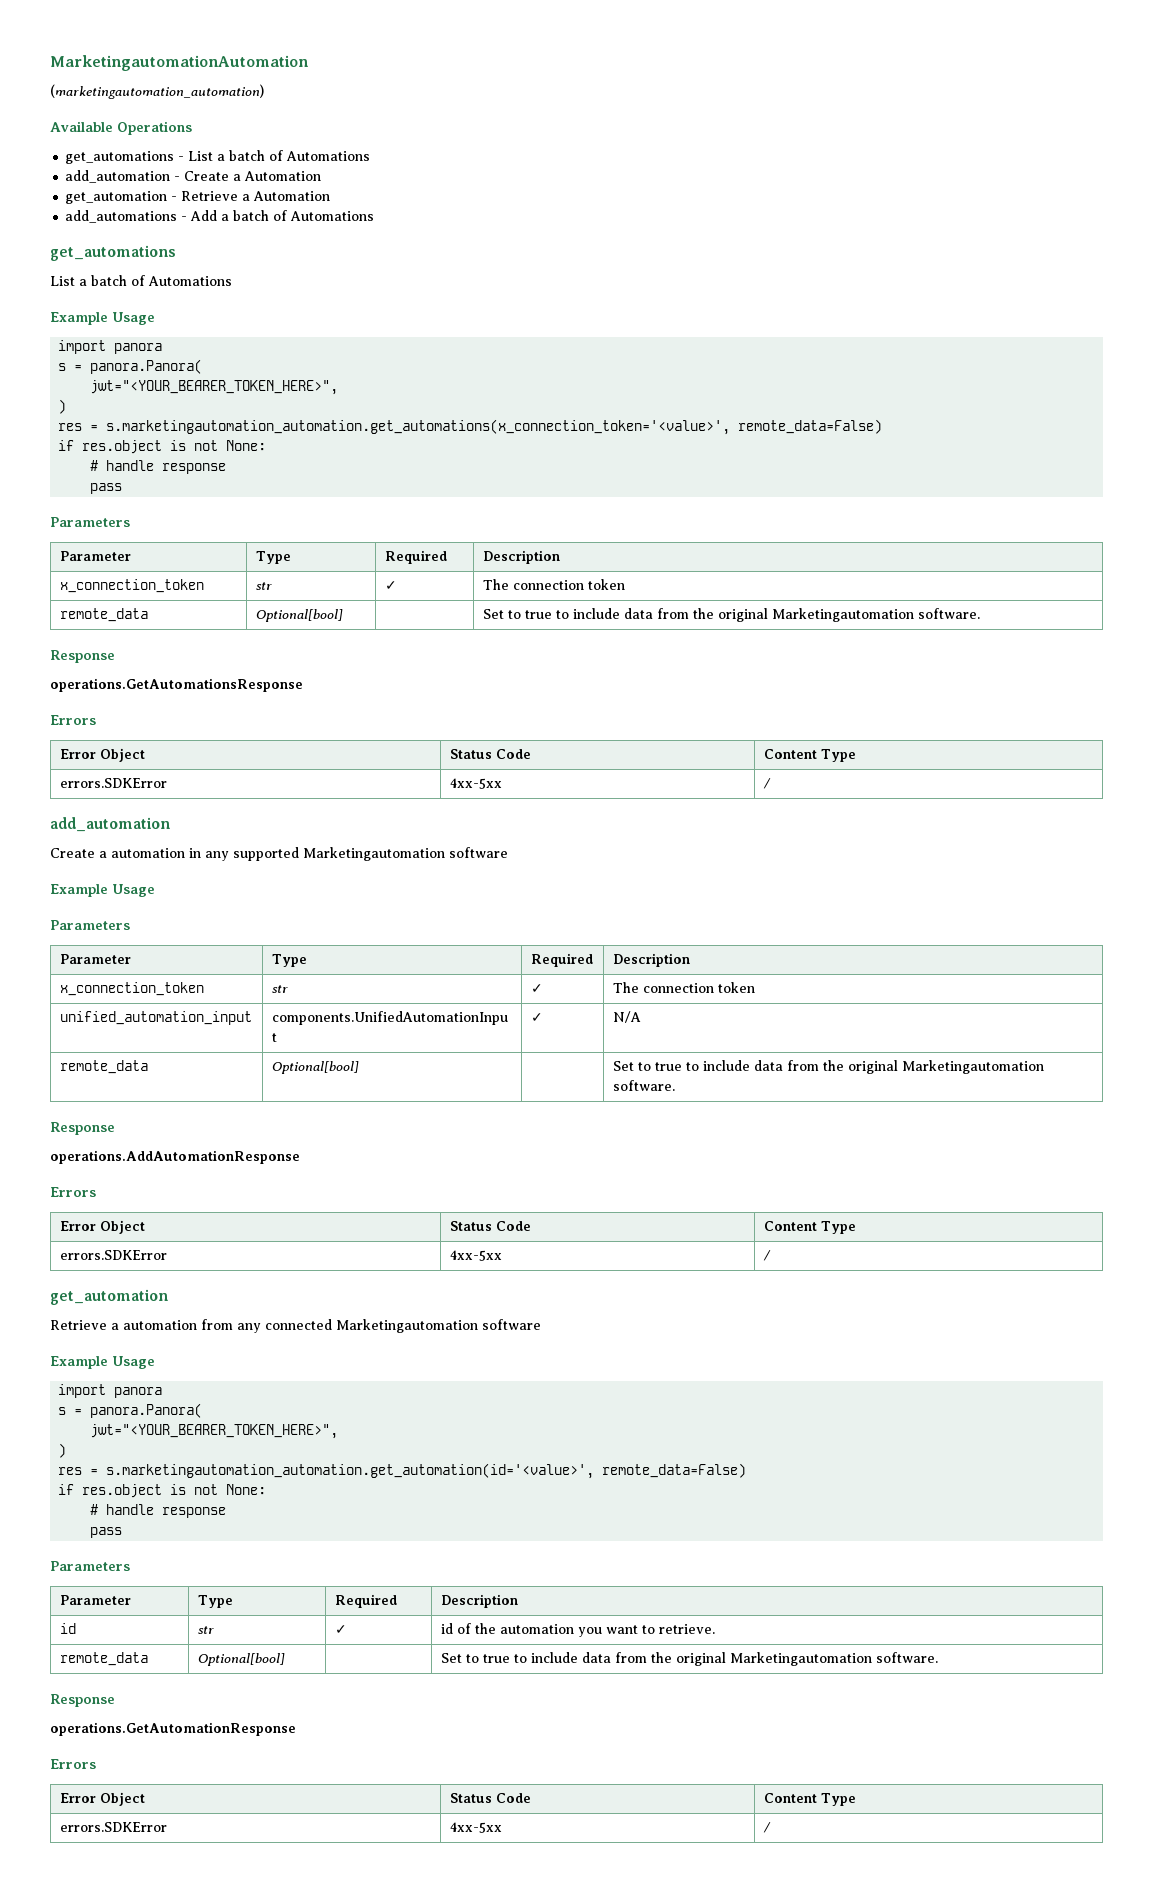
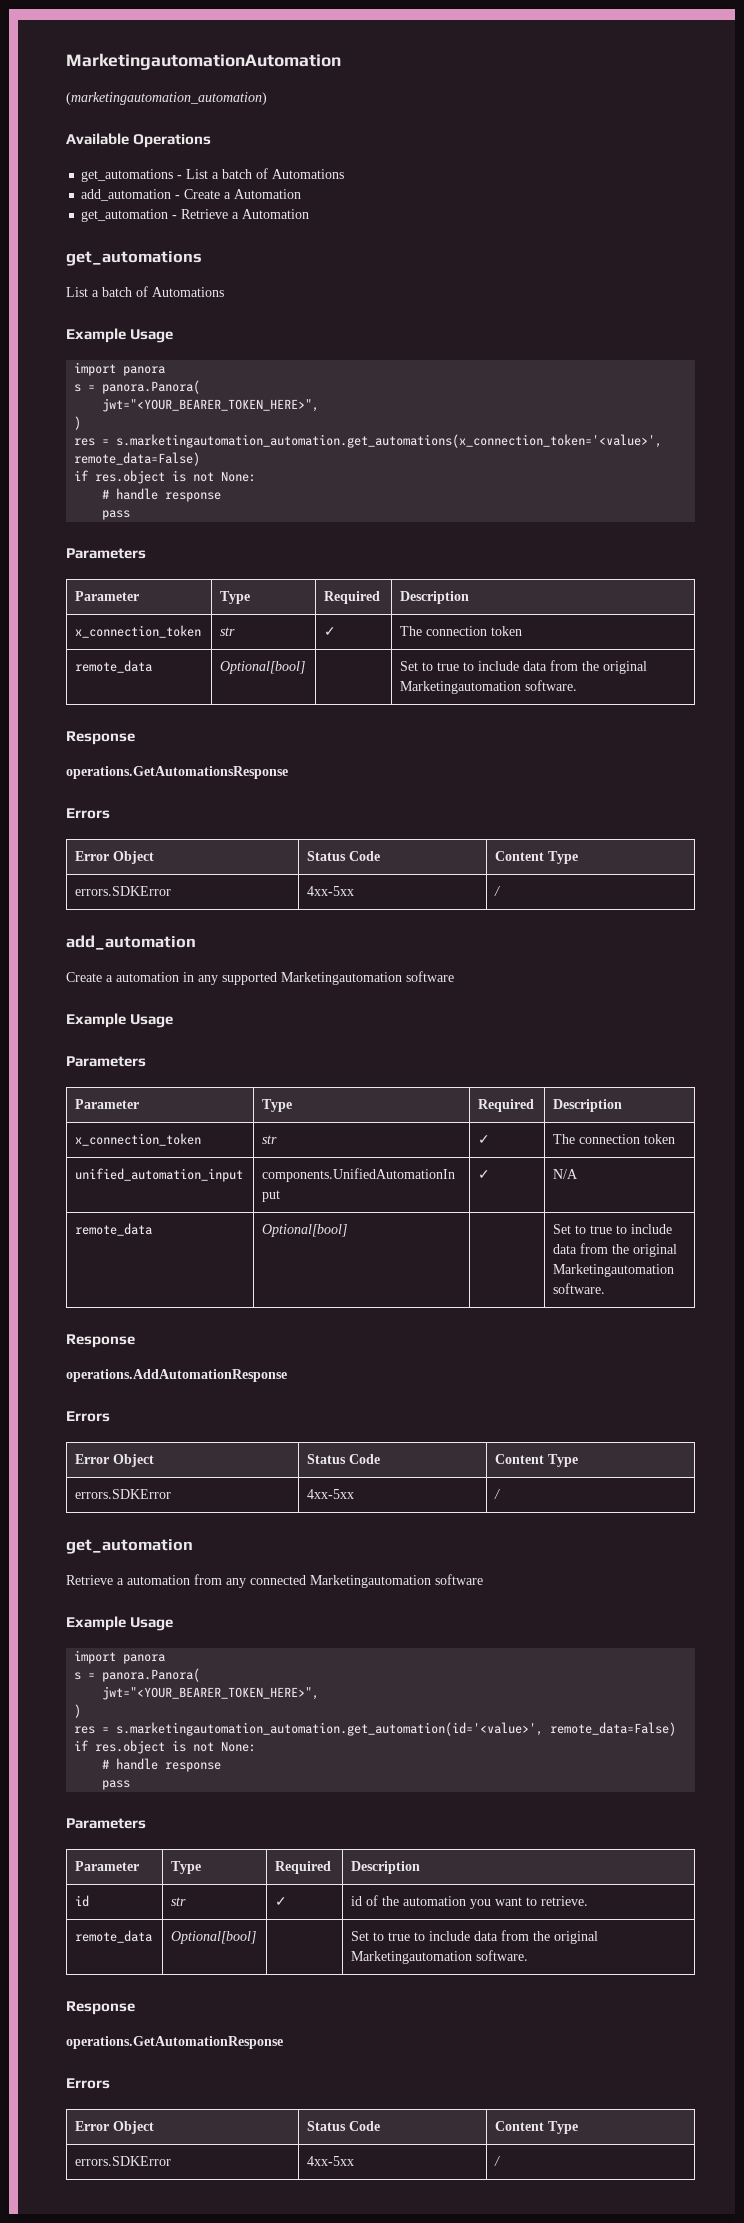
- add_automations - Add a batch of Automations

